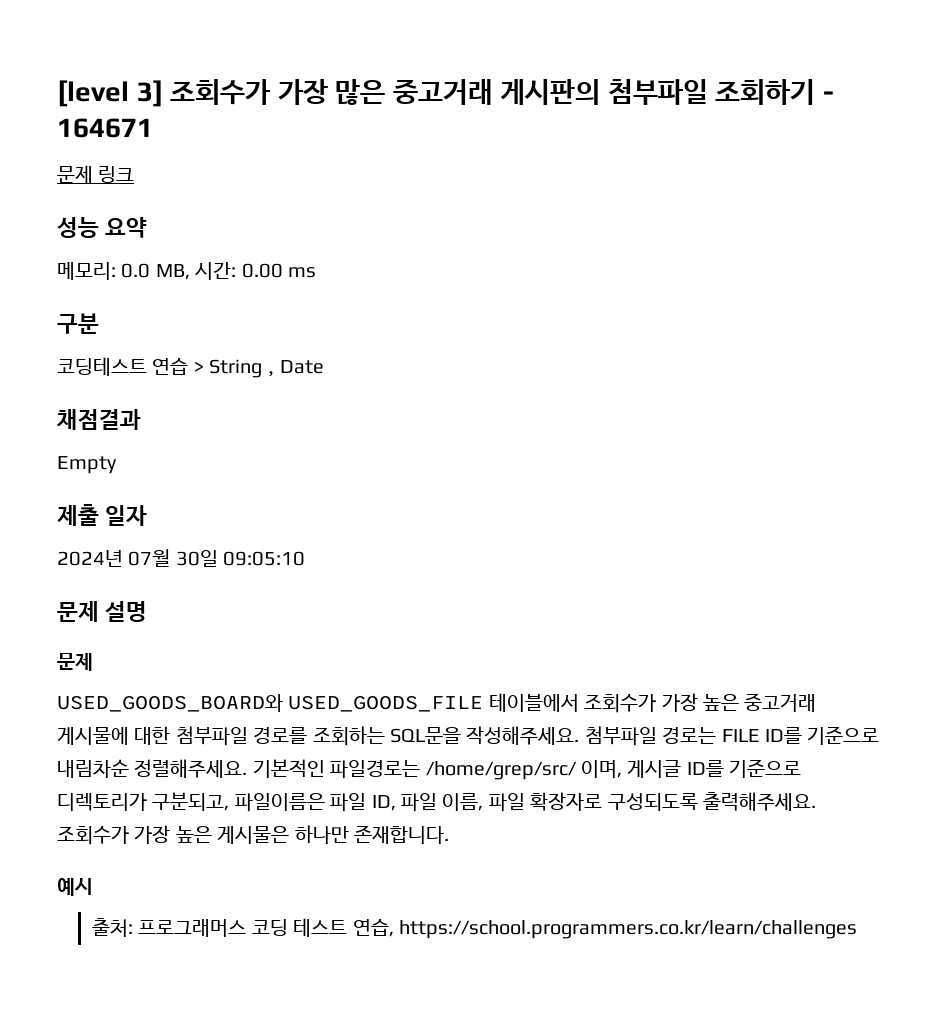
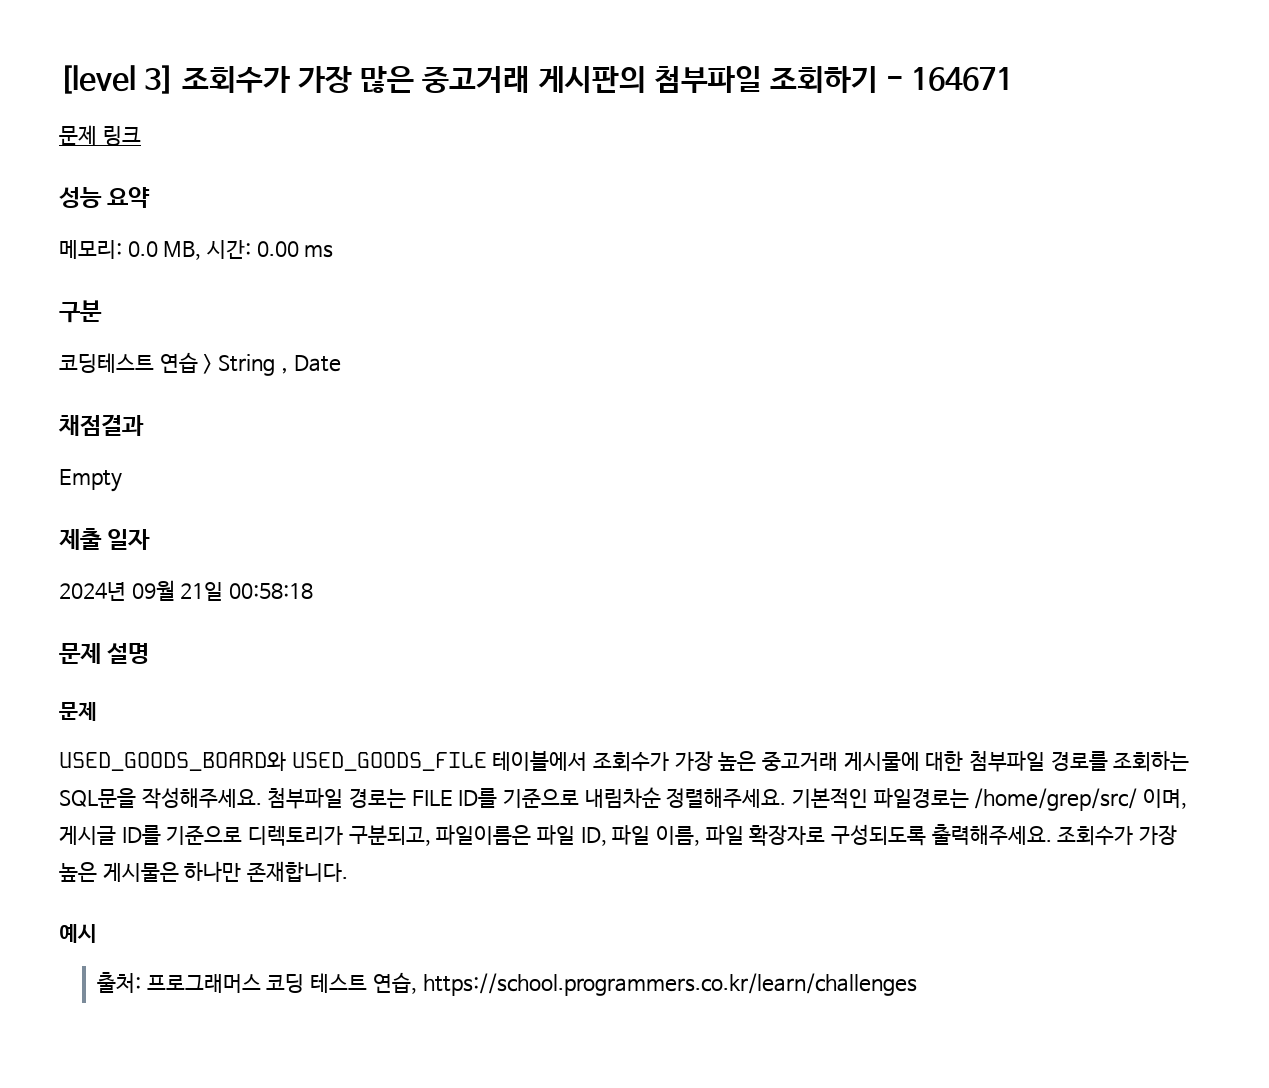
- 2024년 07월 30일 09:05:10
+ 2024년 09월 21일 00:58:18

